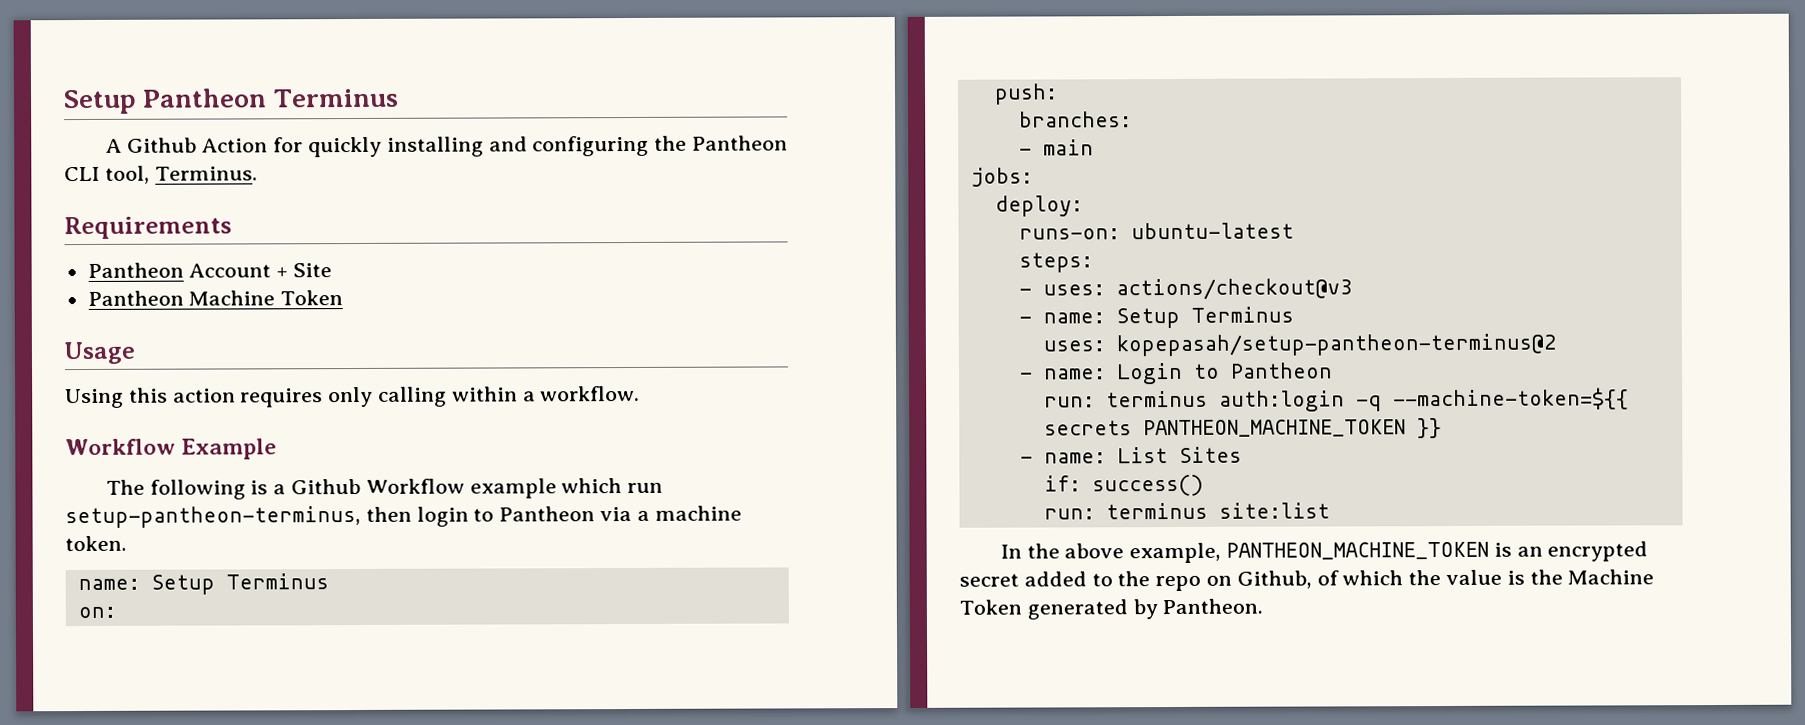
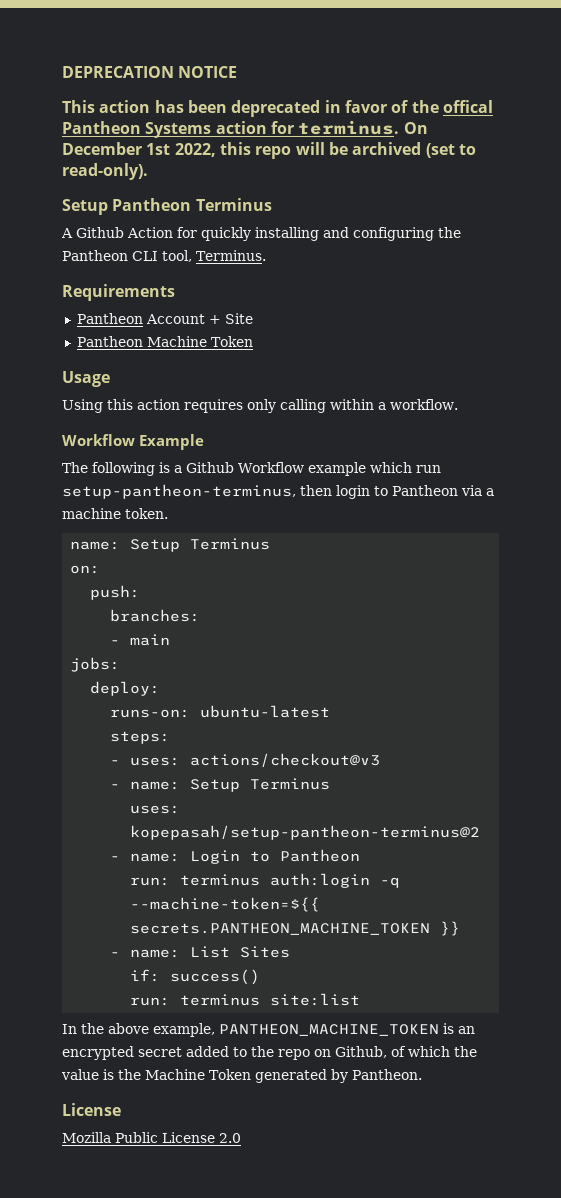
+ DEPRECATION NOTICE
+ This action has been deprecated in favor of the offical Pantheon Systems action for terminus. On December 1st 2022, this repo will be archived (set to read-only).
- run: terminus auth:login -q --machine-token=${{ secrets PANTHEON_MACHINE_TOKEN }}
+ run: terminus auth:login -q --machine-token=${{ secrets.PANTHEON_MACHINE_TOKEN }}
  In the above example, PANTHEON_MACHINE_TOKEN is an encrypted secret added to the repo on Github, of which the value is the Machine Token generated by Pantheon.
+ License
+ Mozilla Public License 2.0

